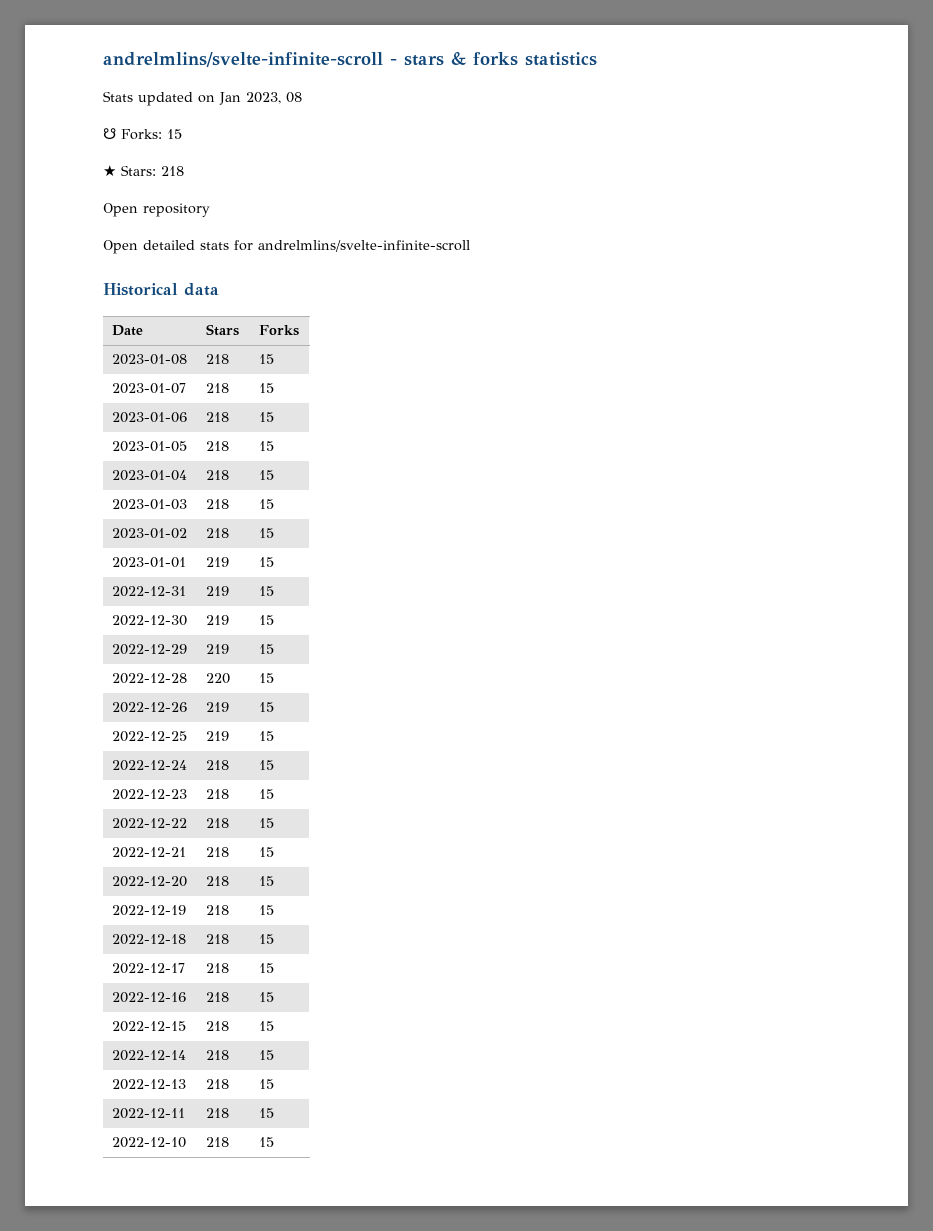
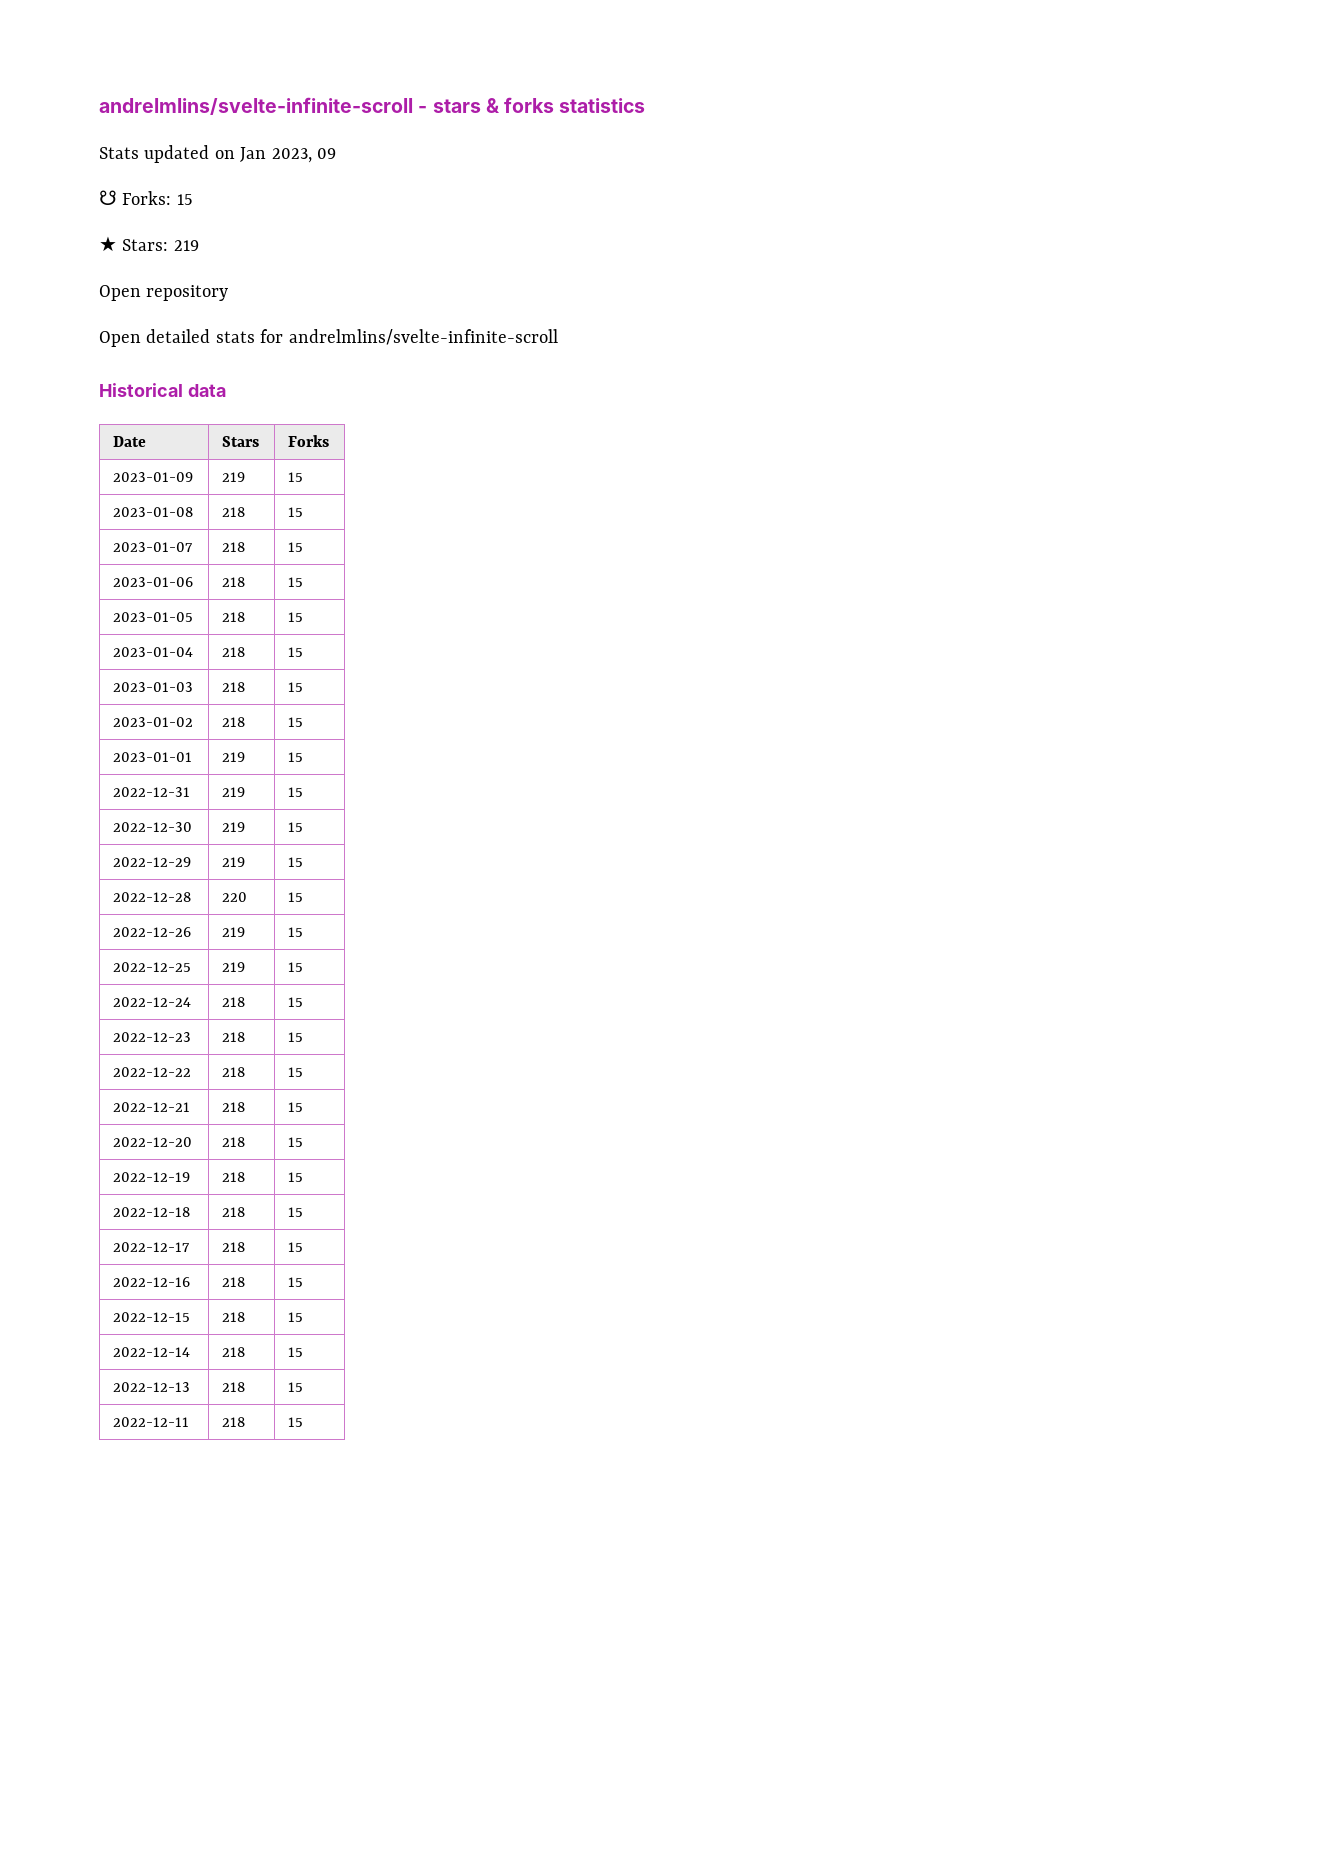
- Stats updated on Jan 2023, 08
+ Stats updated on Jan 2023, 09
- ★ Stars: 218
+ ★ Stars: 219
+ 2023-01-09 | 219 | 15
- 2022-12-10 | 218 | 15

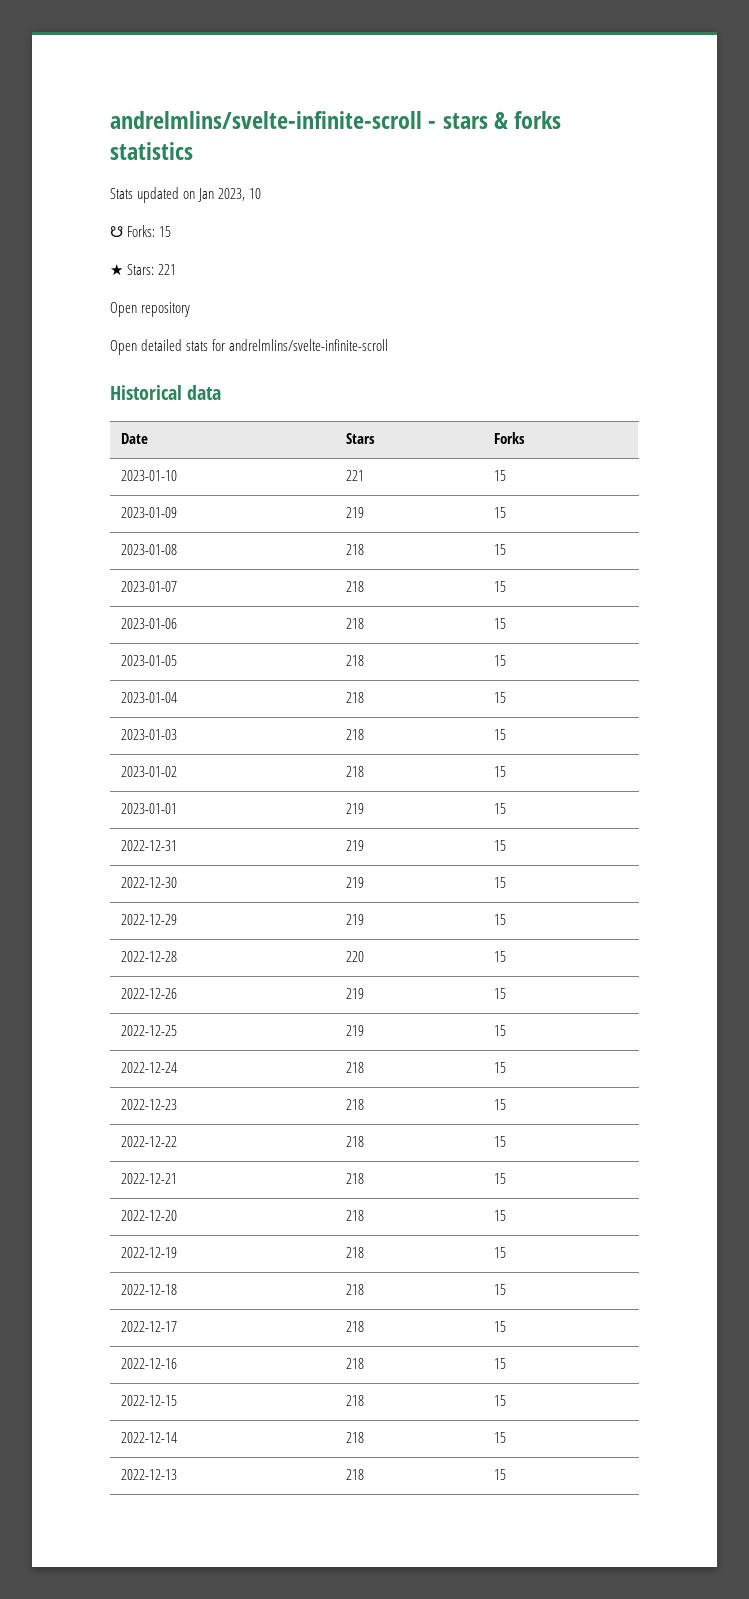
- Stats updated on Jan 2023, 09
+ Stats updated on Jan 2023, 10
- ★ Stars: 219
+ ★ Stars: 221
+ 2023-01-10 | 221 | 15
- 2022-12-11 | 218 | 15

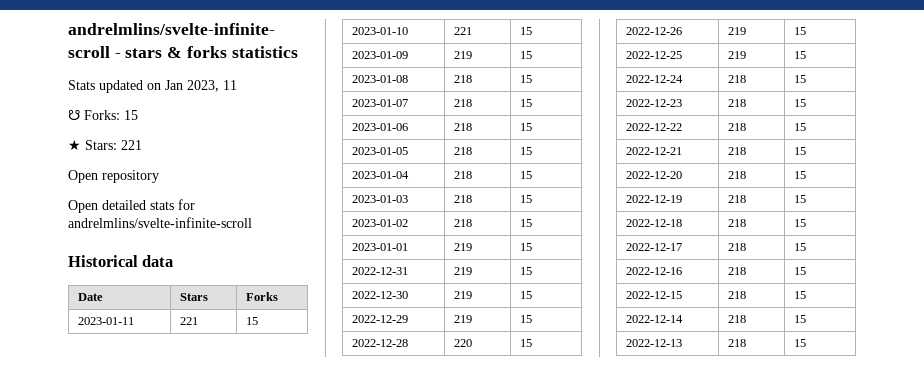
- Stats updated on Jan 2023, 10
+ Stats updated on Jan 2023, 11
+ 2023-01-11 | 221 | 15

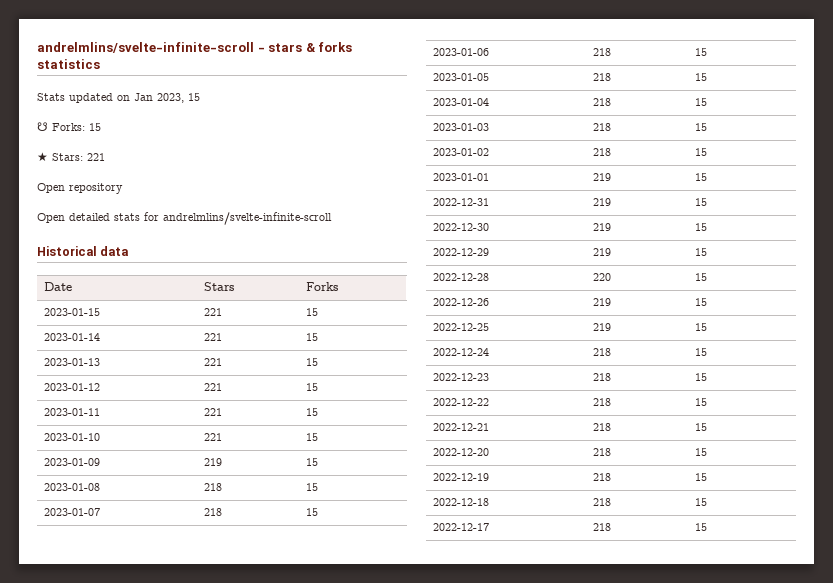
- Stats updated on Jan 2023, 11
+ Stats updated on Jan 2023, 15
+ 2023-01-15 | 221 | 15
+ 2023-01-14 | 221 | 15
+ 2023-01-13 | 221 | 15
+ 2023-01-12 | 221 | 15
- 2022-12-16 | 218 | 15
- 2022-12-15 | 218 | 15
- 2022-12-14 | 218 | 15
- 2022-12-13 | 218 | 15

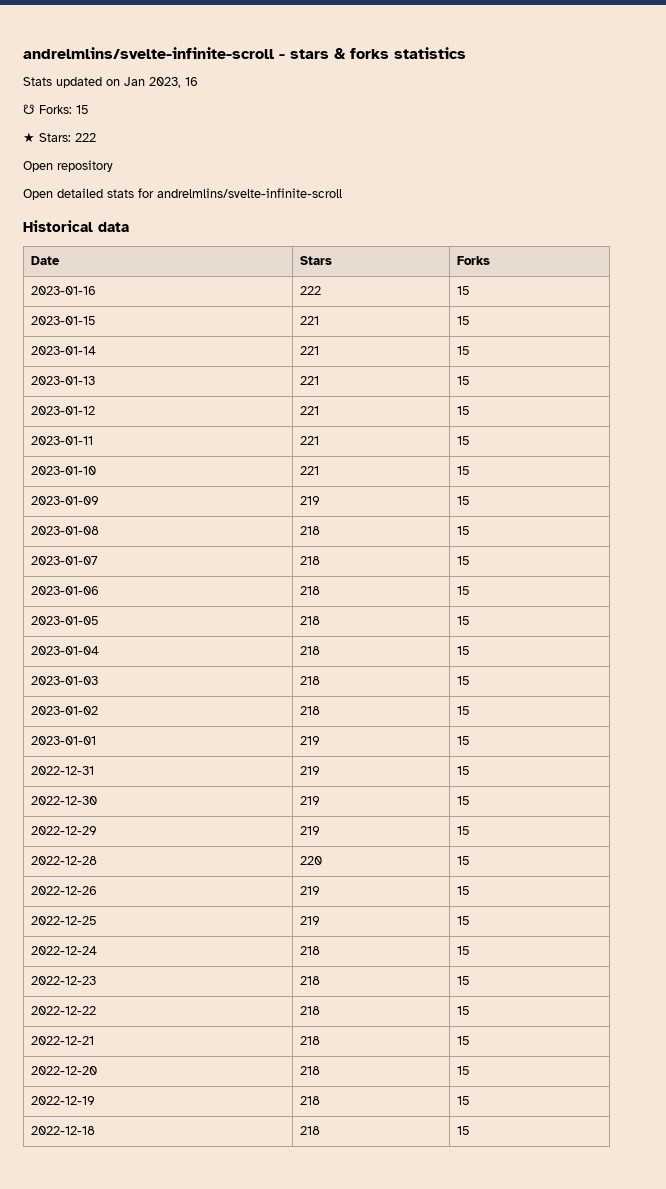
- Stats updated on Jan 2023, 15
+ Stats updated on Jan 2023, 16
- ★ Stars: 221
+ ★ Stars: 222
+ 2023-01-16 | 222 | 15
- 2022-12-17 | 218 | 15

